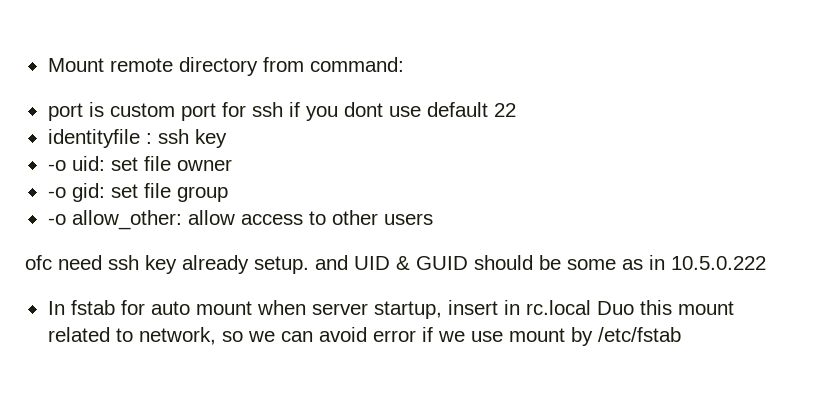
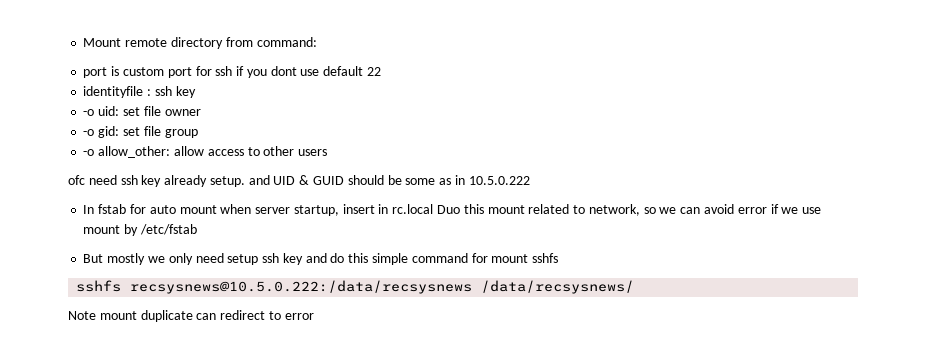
+ But mostly we only need setup ssh key and do this simple command for mount sshfs
+ sshfs recsysnews@10.5.0.222:/data/recsysnews /data/recsysnews/
+ Note mount duplicate can redirect to error

